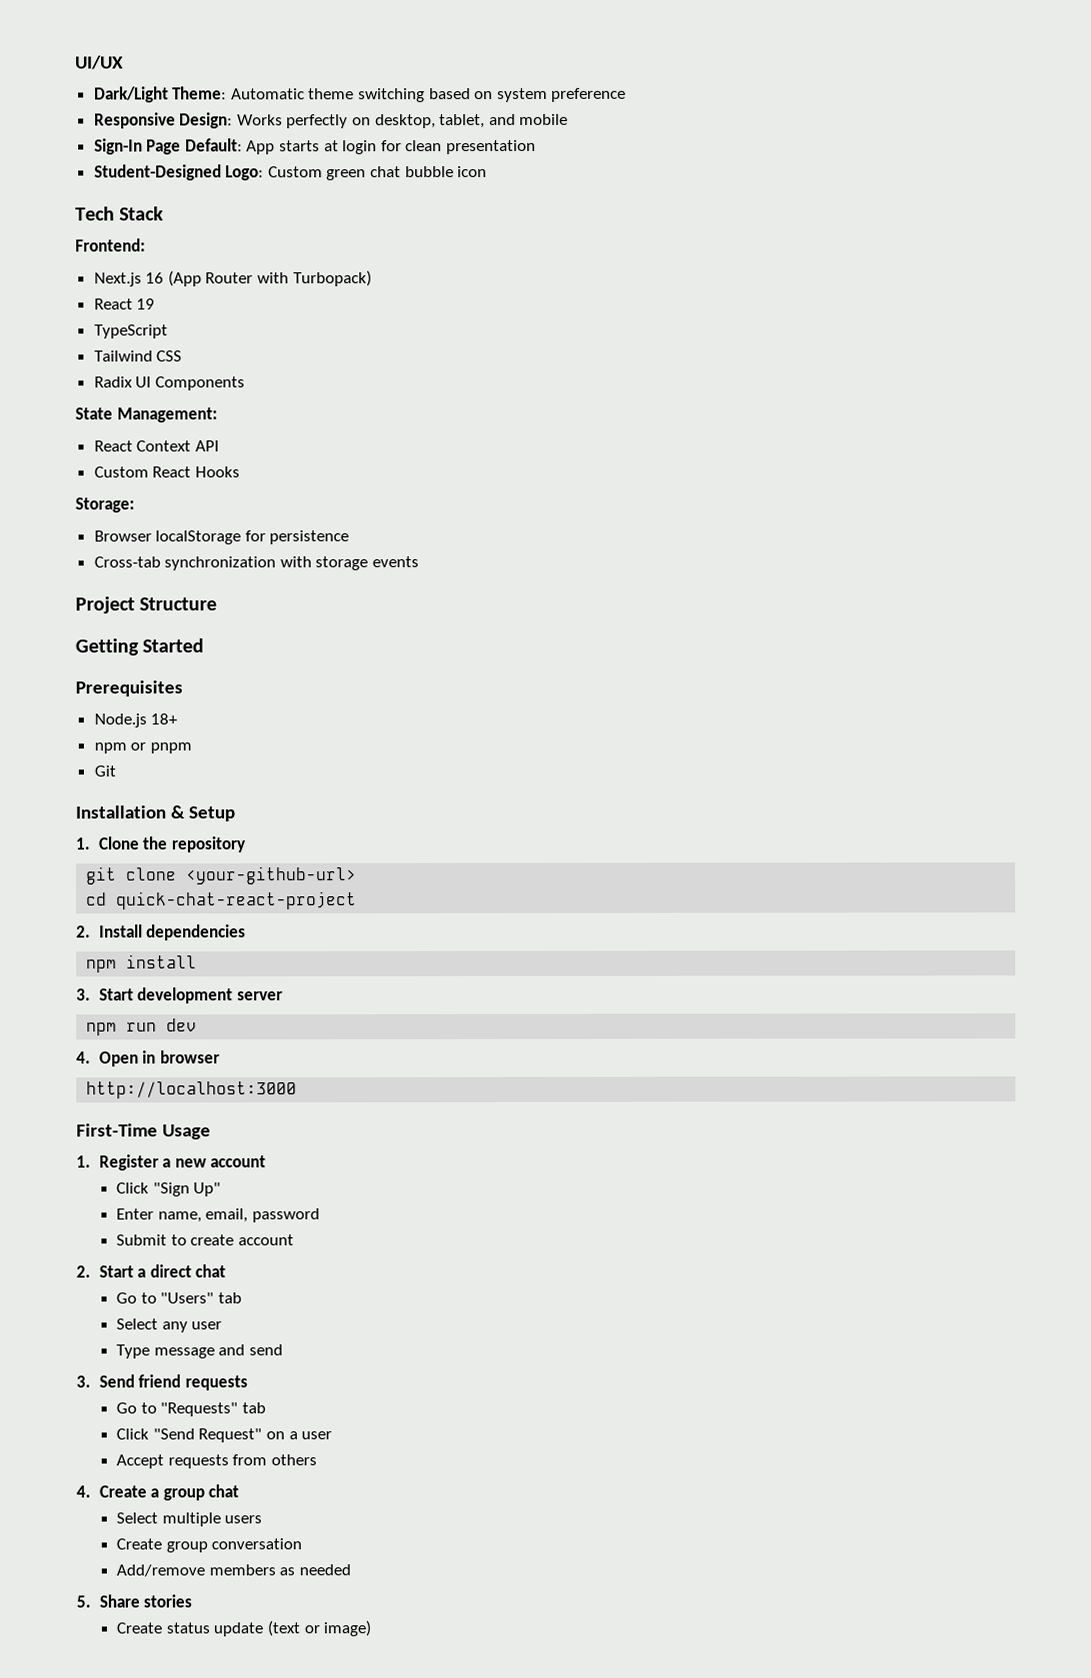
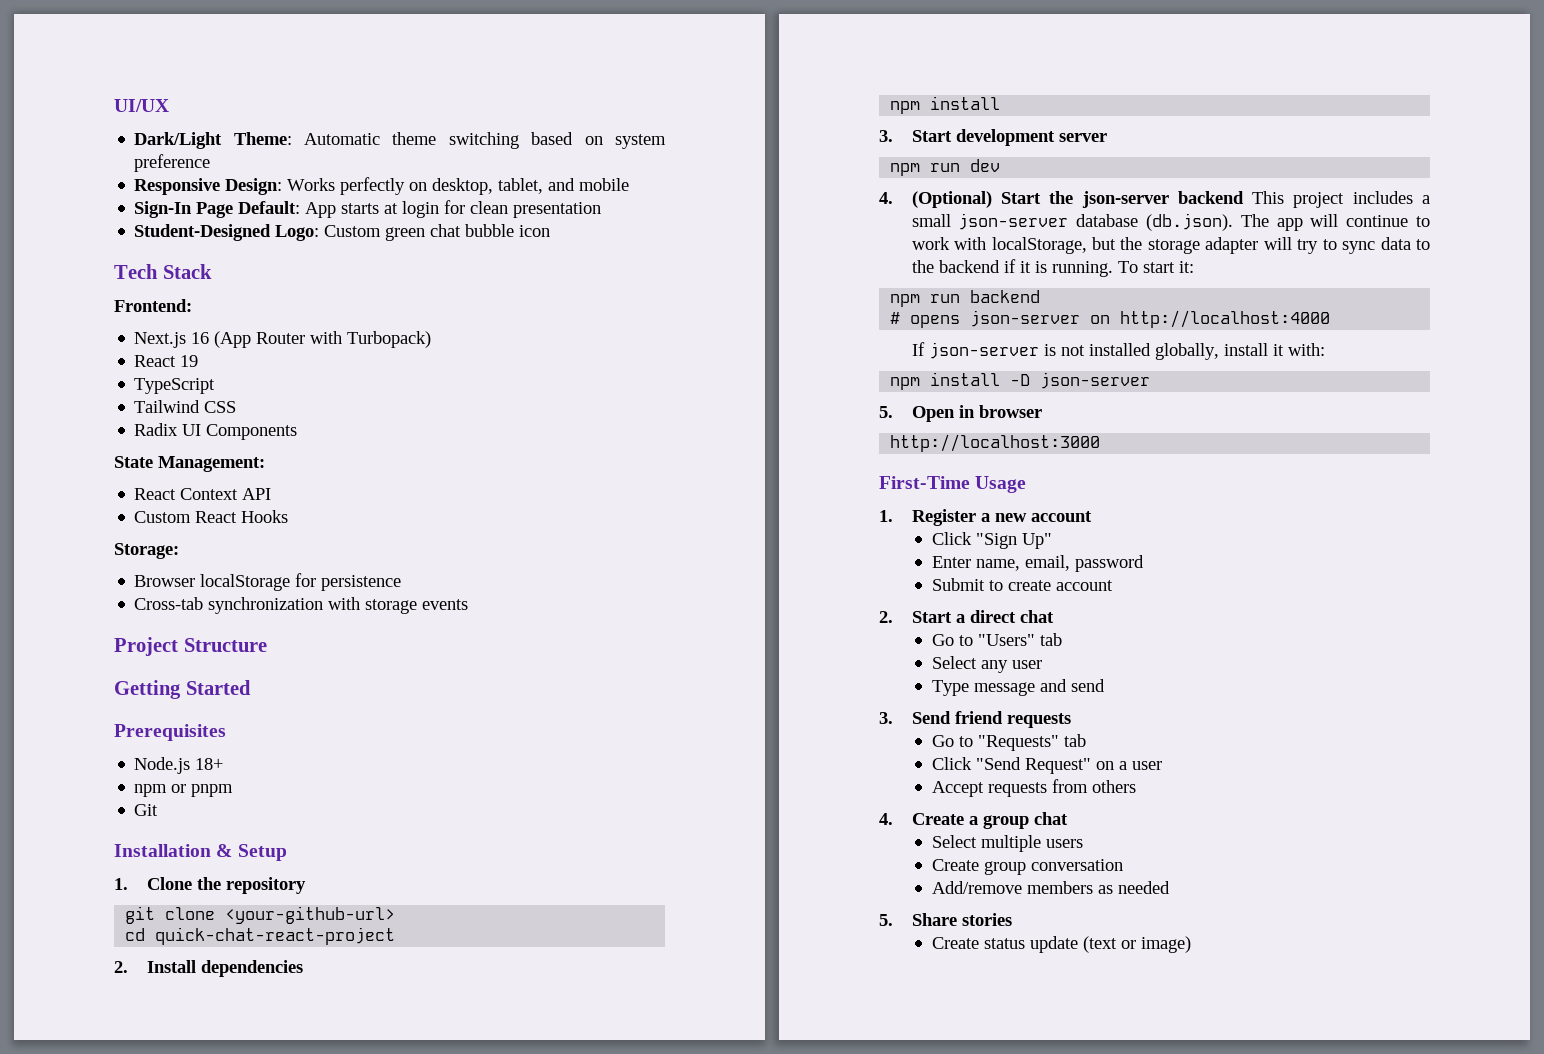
- 4. Open in browser
+ 4. (Optional) Start the json-server backend This project includes a small json-server database (db.json). The app will continue to work with localStorage, but the storage adapter will try to sync data to the backend if it is running. To start it:
+ npm run backend
+ # opens json-server on http://localhost:4000
+ If json-server is not installed globally, install it with:
+ npm install -D json-server
+ 5. Open in browser

